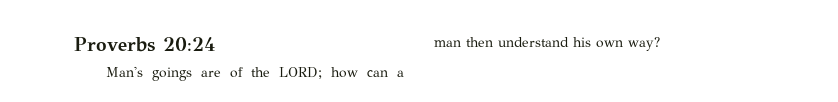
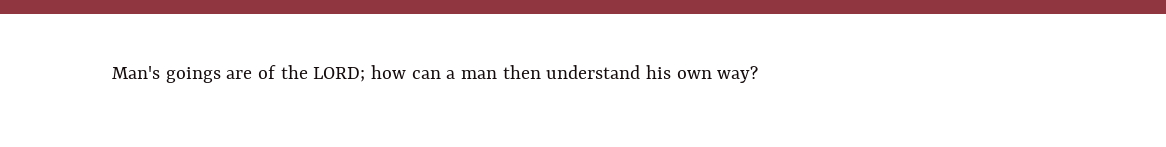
- Proverbs 20:24

